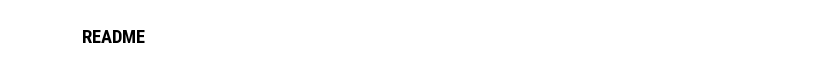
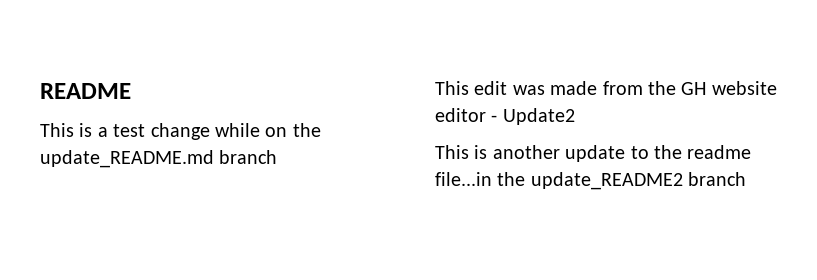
+ This is a test change while on the update_README.md branch
+ This edit was made from the GH website editor - Update2
+ This is another update to the readme file...in the update_README2 branch

